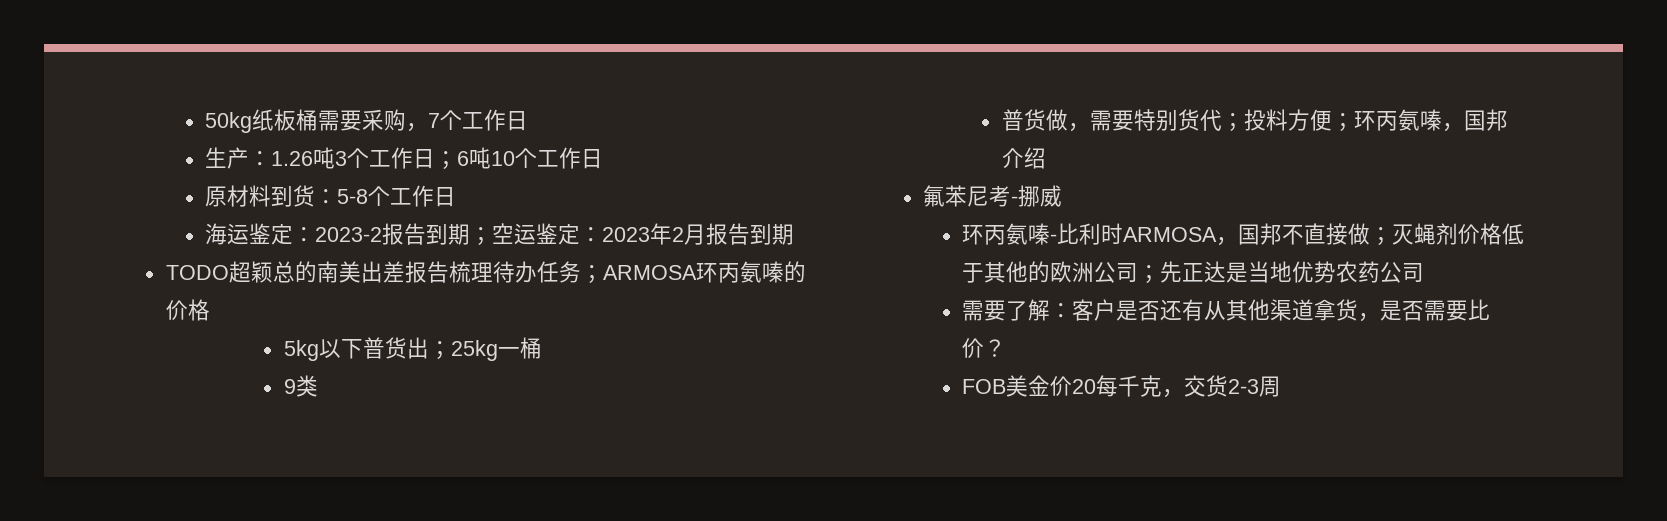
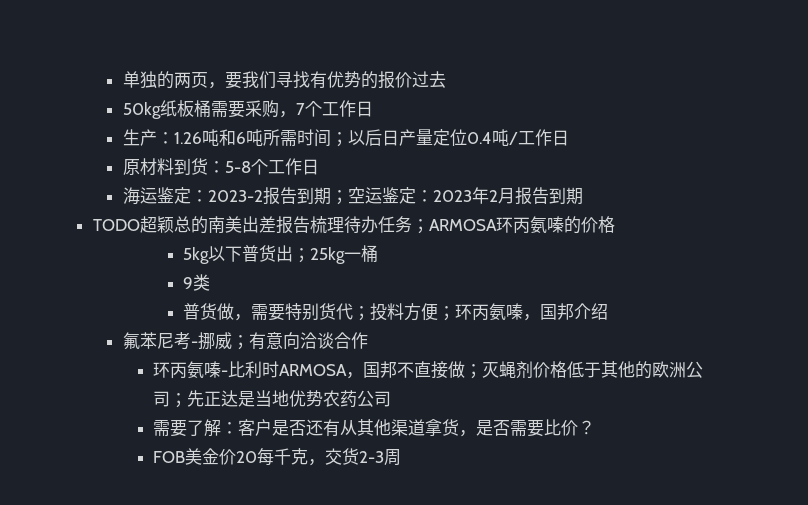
+ 单独的两页，要我们寻找有优势的报价过去
- 生产：1.26吨3个工作日；6吨10个工作日
+ 生产：1.26吨和6吨所需时间；以后日产量定位0.4吨/工作日
- 氟苯尼考-挪威
+ 氟苯尼考-挪威；有意向洽谈合作

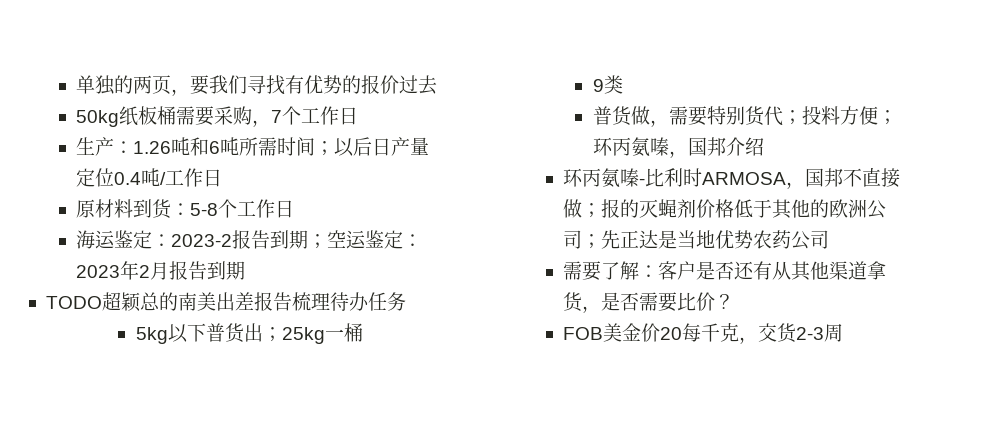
- TODO超颖总的南美出差报告梳理待办任务；ARMOSA环丙氨嗪的价格
+ TODO超颖总的南美出差报告梳理待办任务
- 氟苯尼考-挪威；有意向洽谈合作
- 环丙氨嗪-比利时ARMOSA，国邦不直接做；灭蝇剂价格低于其他的欧洲公司；先正达是当地优势农药公司
+ 环丙氨嗪-比利时ARMOSA，国邦不直接做；报的灭蝇剂价格低于其他的欧洲公司；先正达是当地优势农药公司

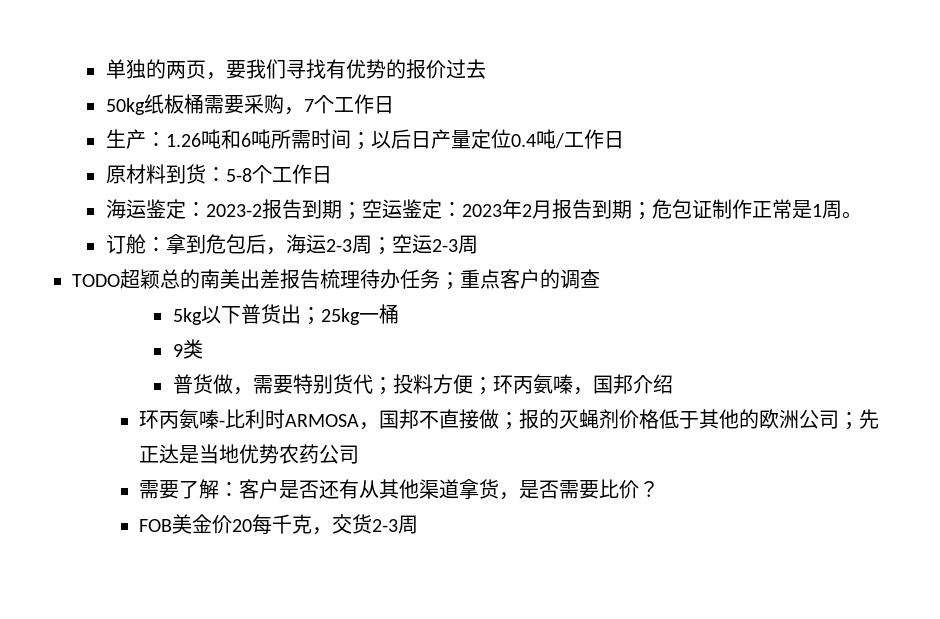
- 海运鉴定：2023-2报告到期；空运鉴定：2023年2月报告到期
+ 海运鉴定：2023-2报告到期；空运鉴定：2023年2月报告到期；危包证制作正常是1周。
+ 订舱：拿到危包后，海运2-3周；空运2-3周
- TODO超颖总的南美出差报告梳理待办任务
+ TODO超颖总的南美出差报告梳理待办任务；重点客户的调查

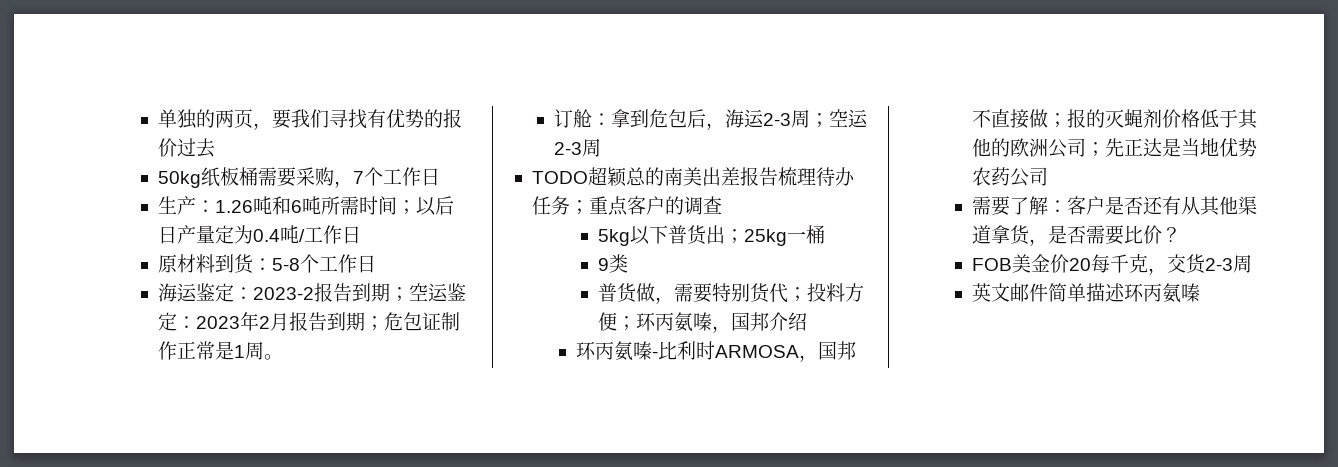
- 生产：1.26吨和6吨所需时间；以后日产量定位0.4吨/工作日
+ 生产：1.26吨和6吨所需时间；以后日产量定为0.4吨/工作日
+ 英文邮件简单描述环丙氨嗪

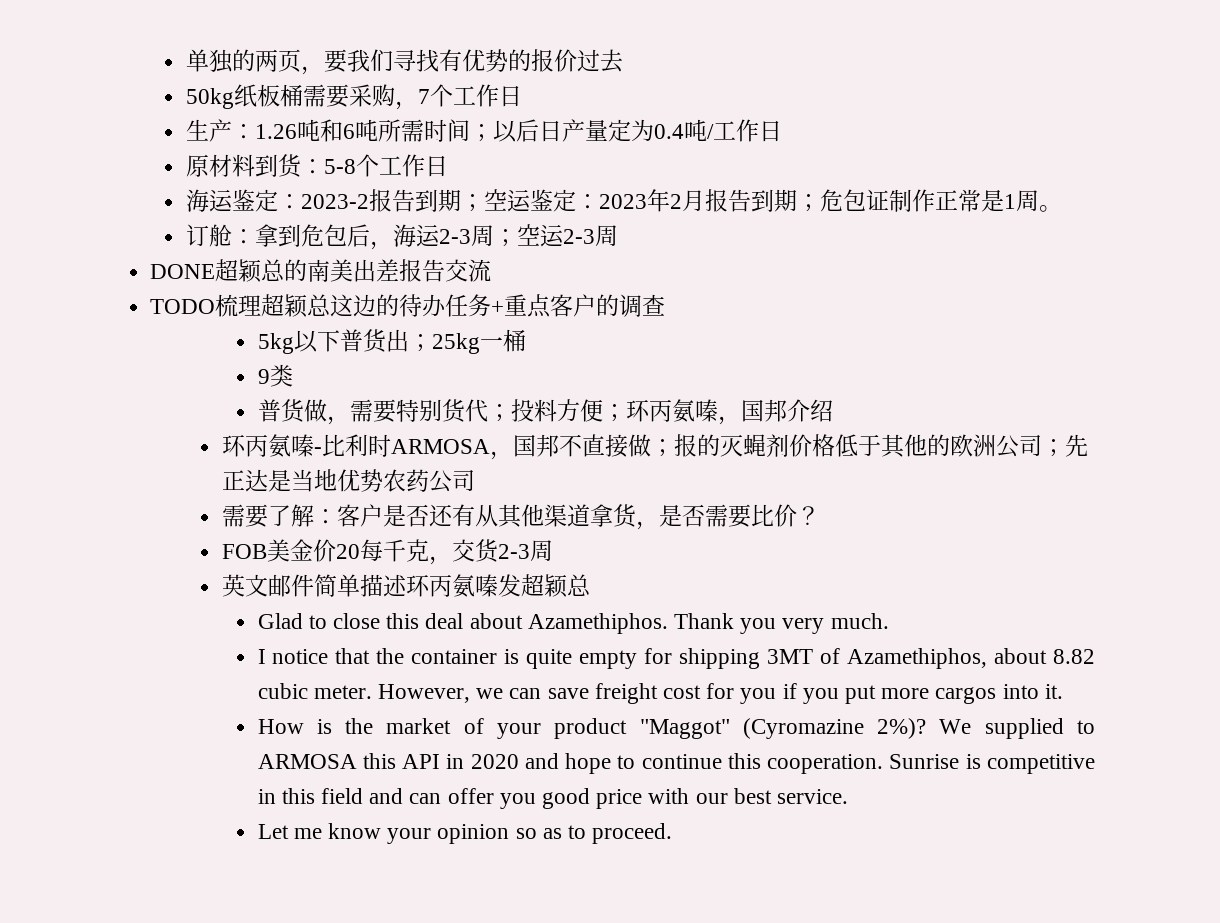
- TODO超颖总的南美出差报告梳理待办任务；重点客户的调查
+ DONE超颖总的南美出差报告交流
+ TODO梳理超颖总这边的待办任务+重点客户的调查
- 英文邮件简单描述环丙氨嗪
+ 英文邮件简单描述环丙氨嗪发超颖总
+ Glad to close this deal about Azamethiphos. Thank you very much.
+ I notice that the container is quite empty for shipping 3MT of Azamethiphos, about 8.82 cubic meter. However, we can save freight cost for you if you put more cargos into it.
+ How is the market of your product "Maggot" (Cyromazine 2%)? We supplied to ARMOSA this API in 2020 and hope to continue this cooperation. Sunrise is competitive in this field and can offer you good price with our best service.
+ Let me know your opinion so as to proceed.

